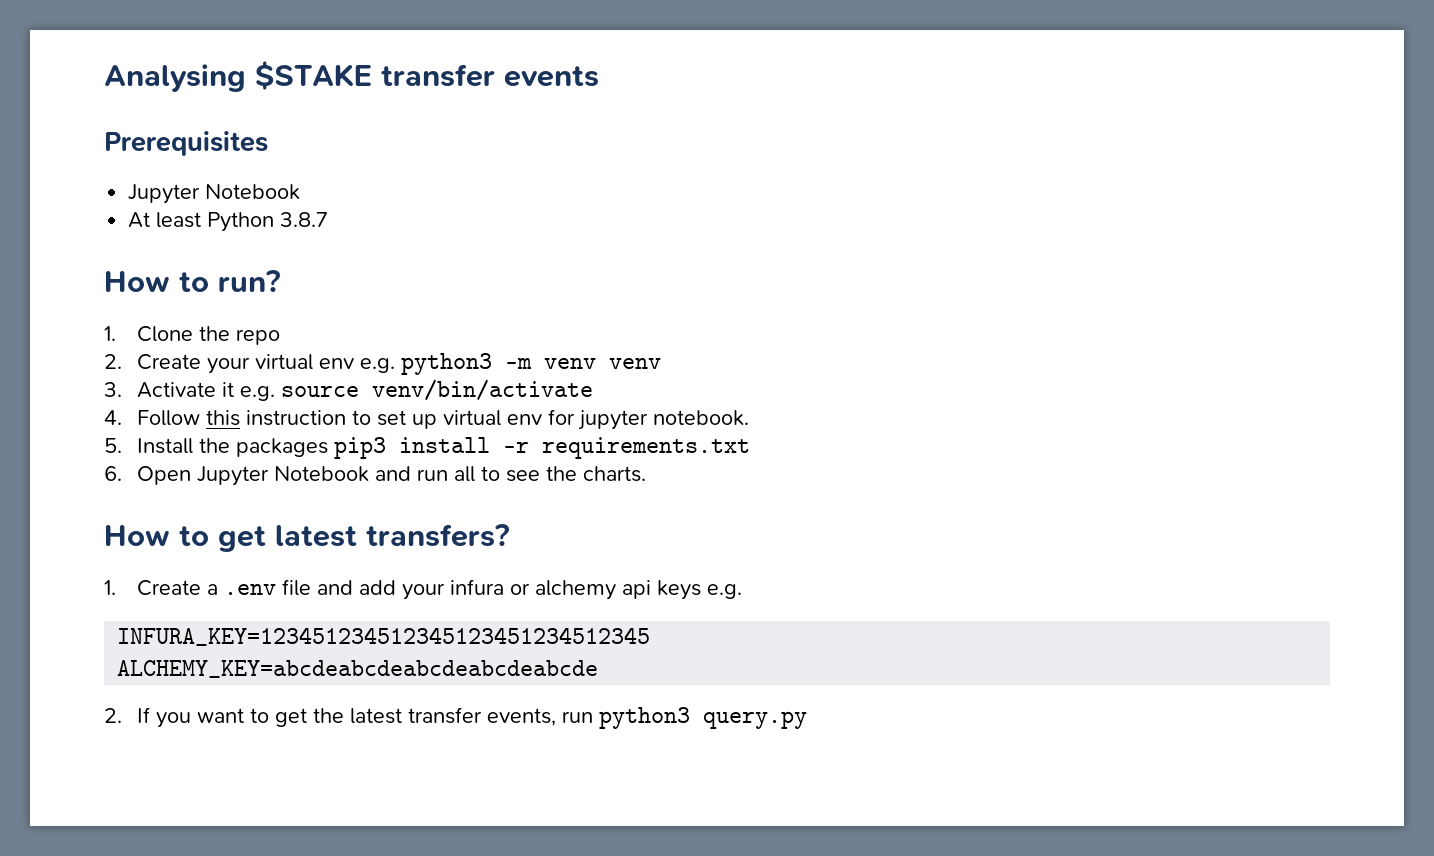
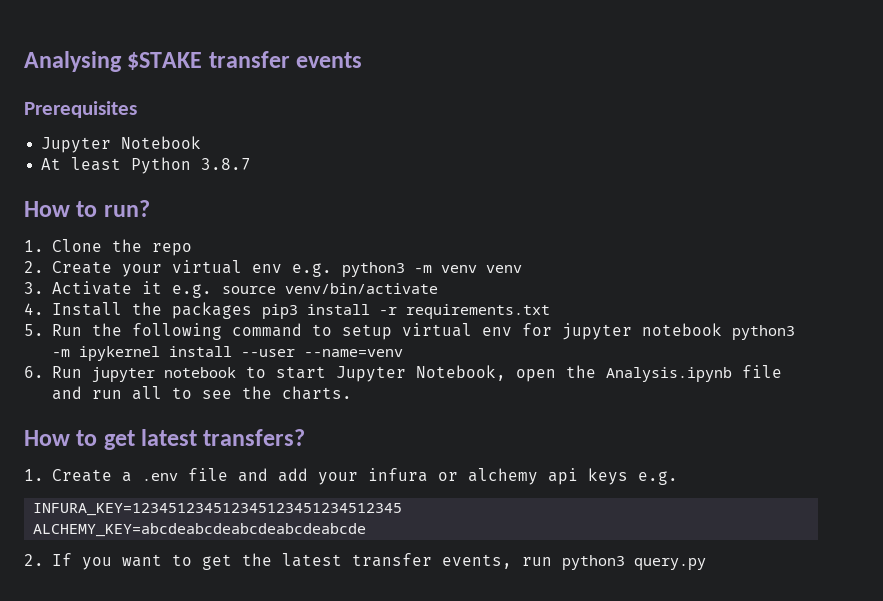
- 4. Follow this instruction to set up virtual env for jupyter notebook.
- 5. Install the packages pip3 install -r requirements.txt
+ 4. Install the packages pip3 install -r requirements.txt
- 6. Open Jupyter Notebook and run all to see the charts.
+ 5. Run the following command to setup virtual env for jupyter notebook python3 -m ipykernel install --user --name=venv
+ 6. Run jupyter notebook to start Jupyter Notebook, open the Analysis.ipynb file and run all to see the charts.

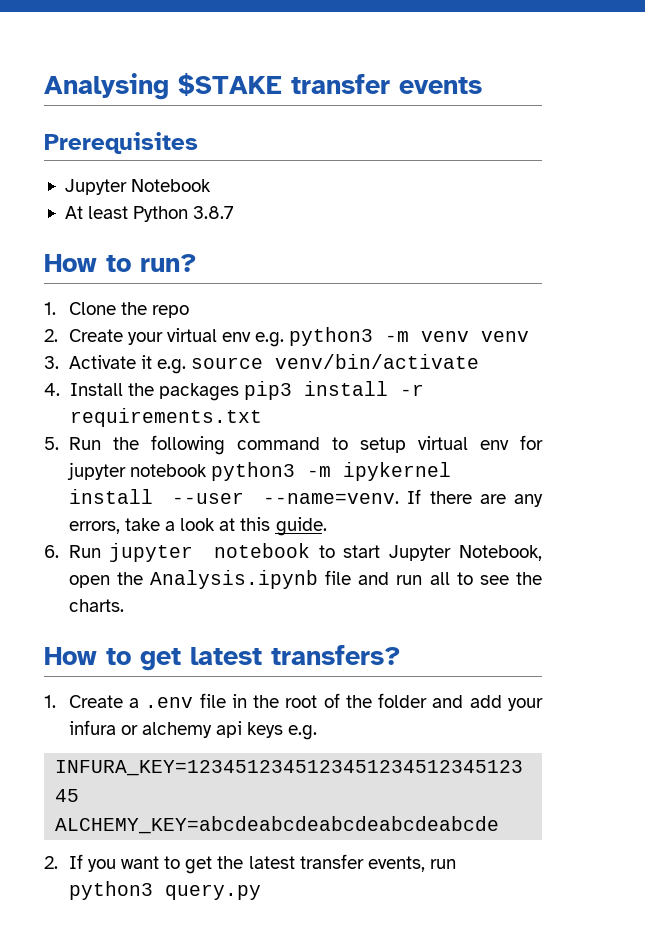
- 5. Run the following command to setup virtual env for jupyter notebook python3 -m ipykernel install --user --name=venv
+ 5. Run the following command to setup virtual env for jupyter notebook python3 -m ipykernel install --user --name=venv. If there are any errors, take a look at this guide.
- 1. Create a .env file and add your infura or alchemy api keys e.g.
+ 1. Create a .env file in the root of the folder and add your infura or alchemy api keys e.g.

